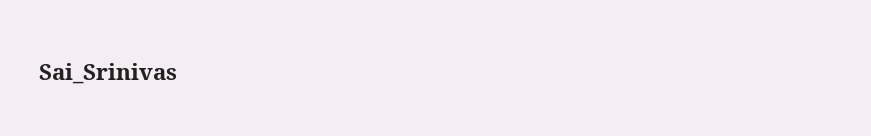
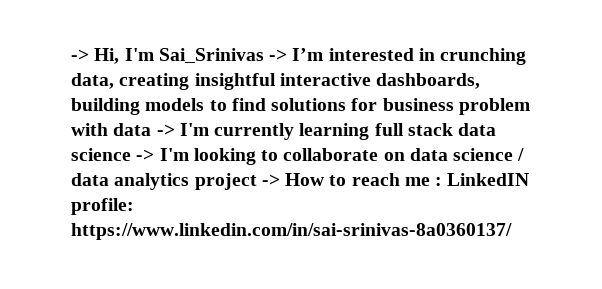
- Sai_Srinivas
+ -> Hi, I'm Sai_Srinivas -> I’m interested in crunching data, creating insightful interactive dashboards, building models to find solutions for business problem with data -> I'm currently learning full stack data science -> I'm looking to collaborate on data science / data analytics project -> How to reach me : LinkedIN profile: https://www.linkedin.com/in/sai-srinivas-8a0360137/

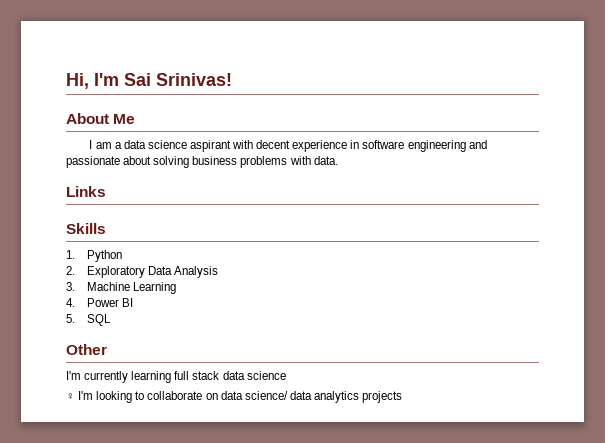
- -> Hi, I'm Sai_Srinivas -> I’m interested in crunching data, creating insightful interactive dashboards, building models to find solutions for business problem with data -> I'm currently learning full stack data science -> I'm looking to collaborate on data science / data analytics project -> How to reach me : LinkedIN profile: https://www.linkedin.com/in/sai-srinivas-8a0360137/
+ Hi, I'm Sai Srinivas!
+ About Me
+ I am a data science aspirant with decent experience in software engineering and passionate about solving business problems with data.
+ Links
+ Skills
+ 1. Python
+ 2. Exploratory Data Analysis
+ 3. Machine Learning
+ 4. Power BI
+ 5. SQL
+ Other
+ I'm currently learning full stack data science
+ ♀ I'm looking to collaborate on data science/ data analytics projects

